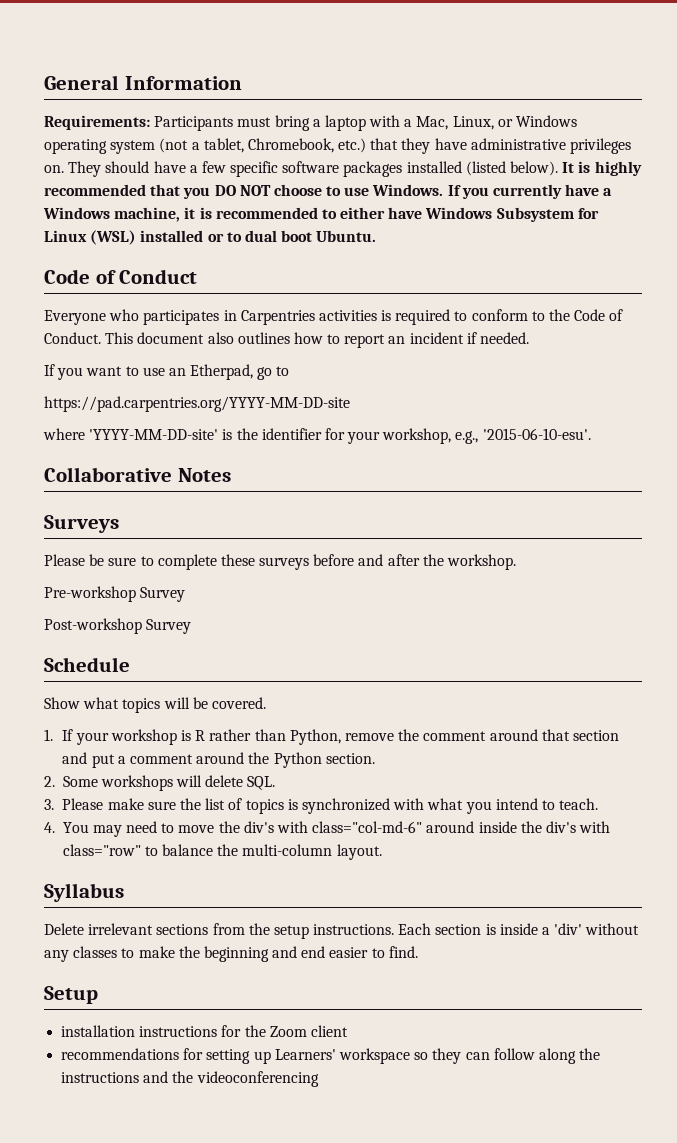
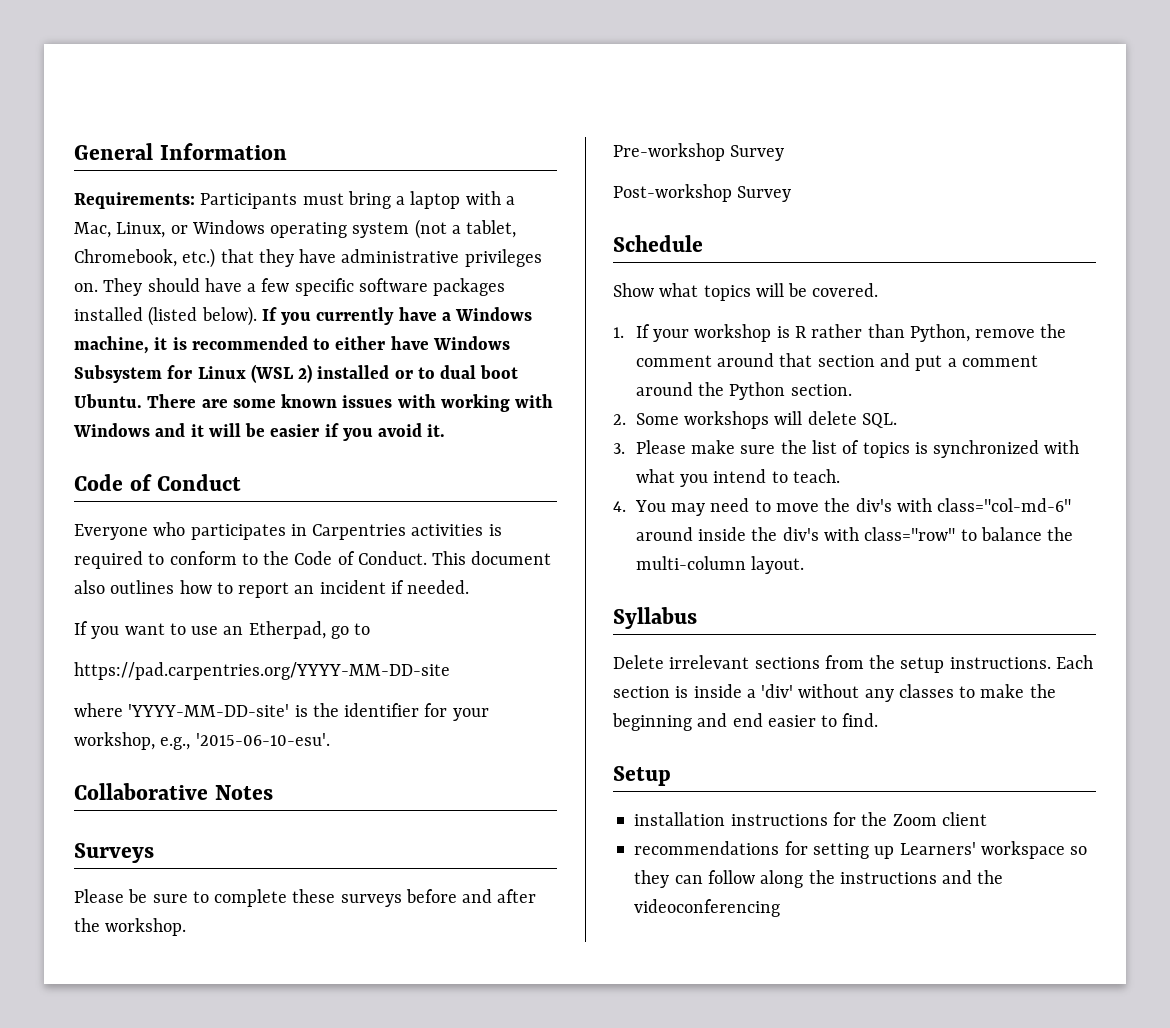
- It is highly recommended that you DO NOT choose to use Windows.
- If you currently have a Windows machine, it is recommended to either have Windows Subsystem for Linux (WSL) installed or to dual boot Ubuntu.
+ If you currently have a Windows machine, it is recommended to either have Windows Subsystem for Linux (WSL 2) installed or to dual boot Ubuntu. There are some known issues with working with Windows and it will be easier if you avoid it.

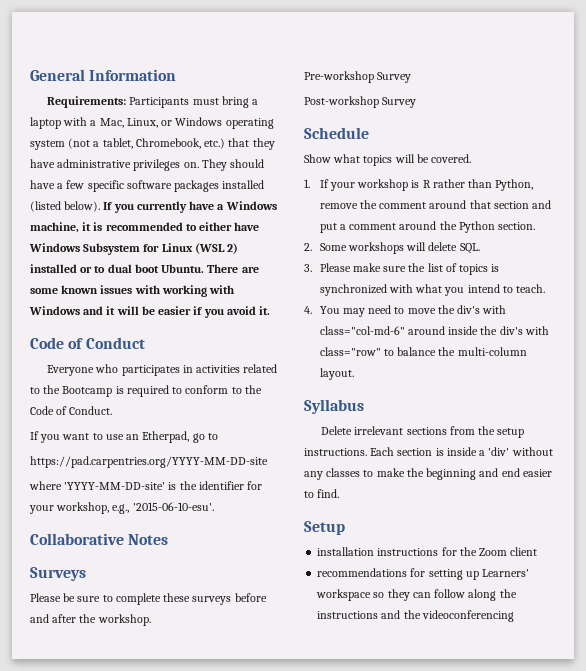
- Everyone who participates in Carpentries activities is required to conform to the Code of Conduct. This document also outlines how to report an incident if needed.
+ Everyone who participates in activities related to the Bootcamp is required to conform to the Code of Conduct.

